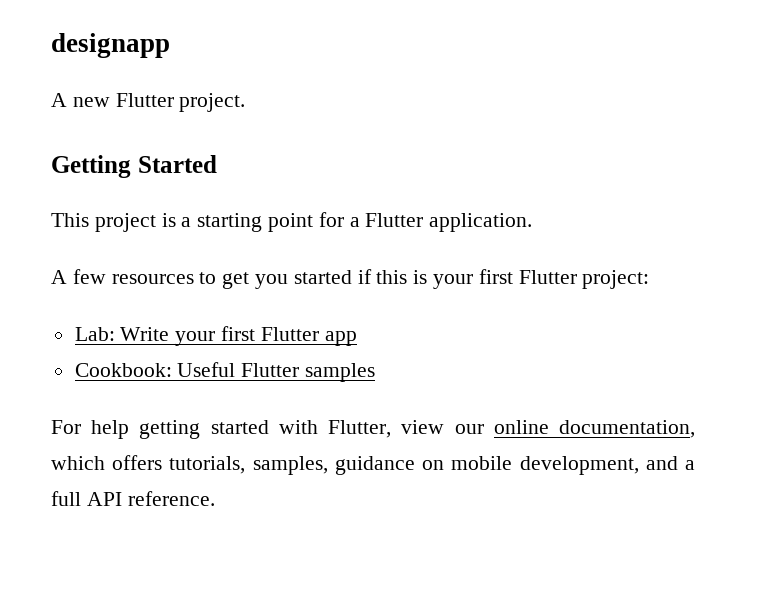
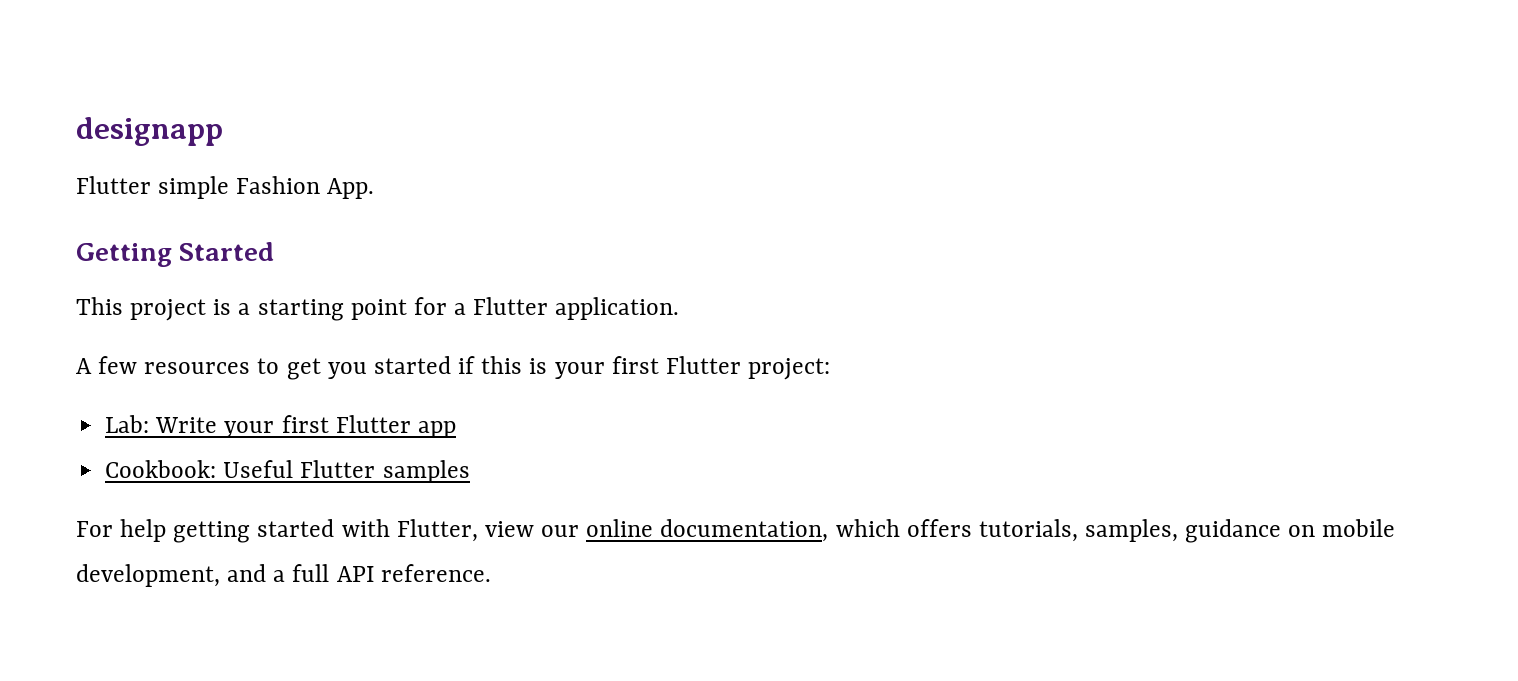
- A new Flutter project.
+ Flutter simple Fashion App.

